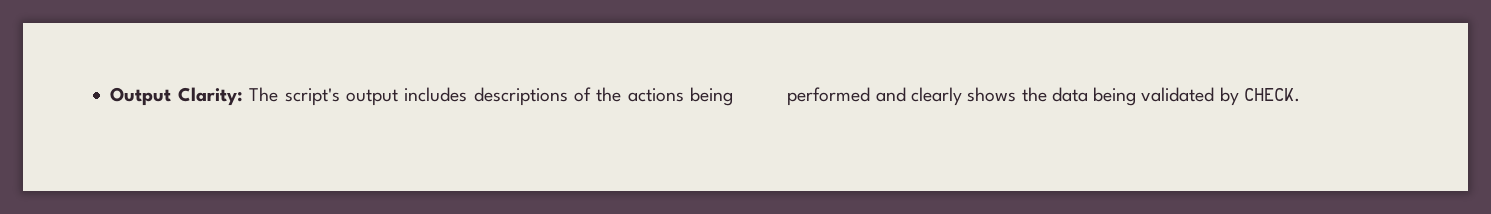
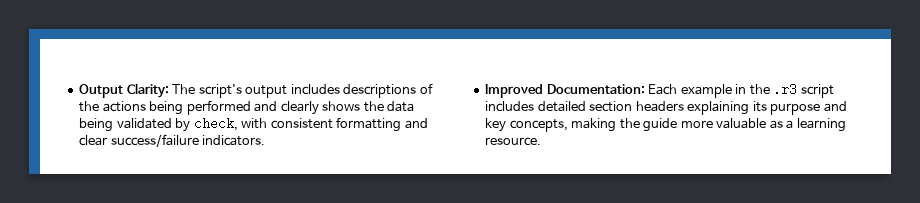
- Output Clarity: The script's output includes descriptions of the actions being performed and clearly shows the data being validated by CHECK.
+ Output Clarity: The script's output includes descriptions of the actions being performed and clearly shows the data being validated by check, with consistent formatting and clear success/failure indicators.
+ Improved Documentation: Each example in the .r3 script includes detailed section headers explaining its purpose and key concepts, making the guide more valuable as a learning resource.

